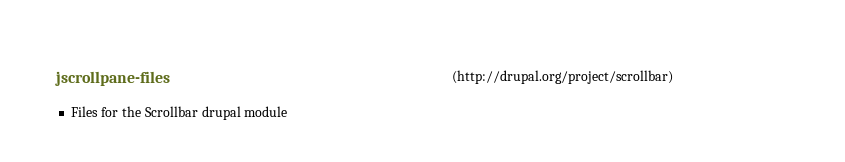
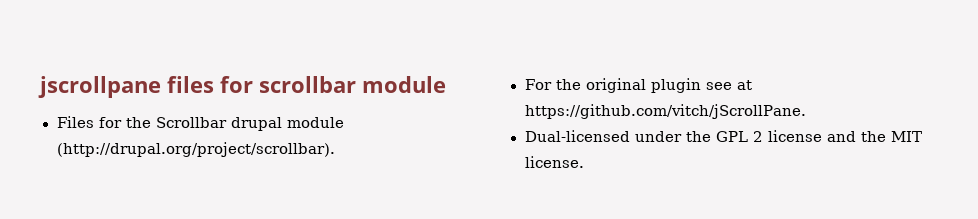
- jscrollpane-files
+ jscrollpane files for scrollbar module
- Files for the Scrollbar drupal module (http://drupal.org/project/scrollbar)
+ Files for the Scrollbar drupal module (http://drupal.org/project/scrollbar).
+ For the original plugin see at https://github.com/vitch/jScrollPane.
+ Dual-licensed under the GPL 2 license and the MIT license.

